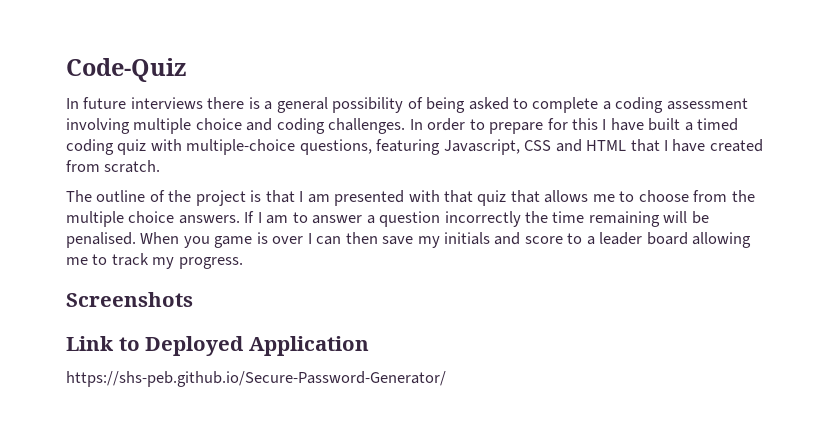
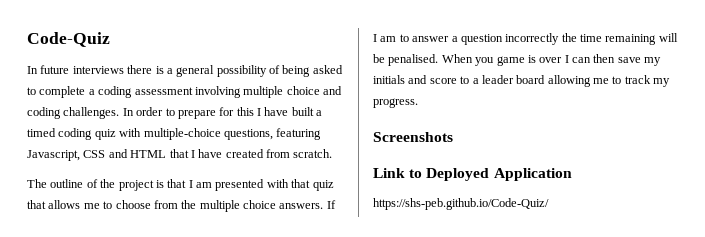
- https://shs-peb.github.io/Secure-Password-Generator/
+ https://shs-peb.github.io/Code-Quiz/

